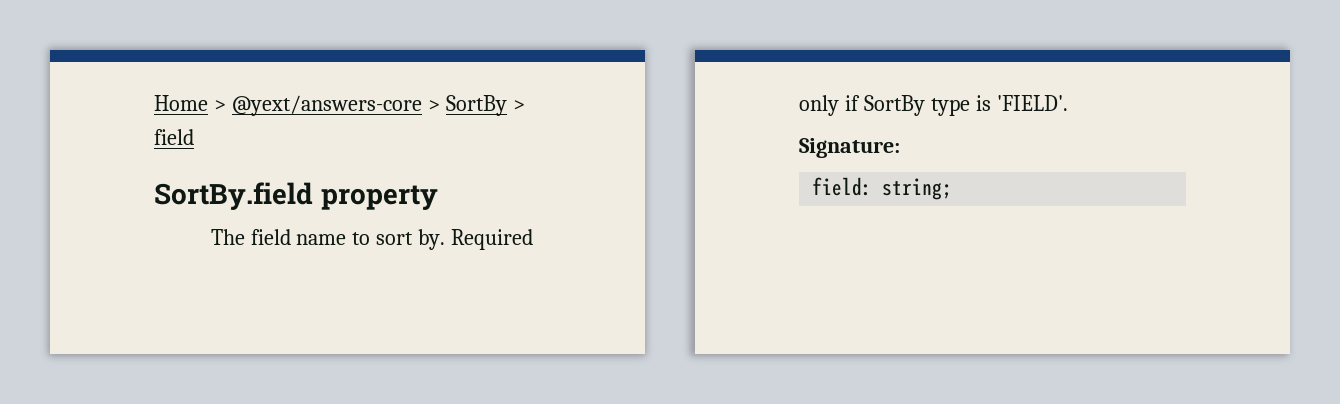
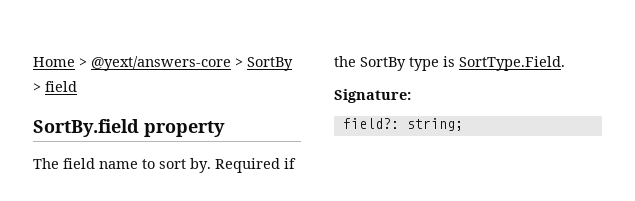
- Required only if SortBy type is 'FIELD'.
+ Required if the SortBy type is SortType.Field.
- field: string;
+ field?: string;

